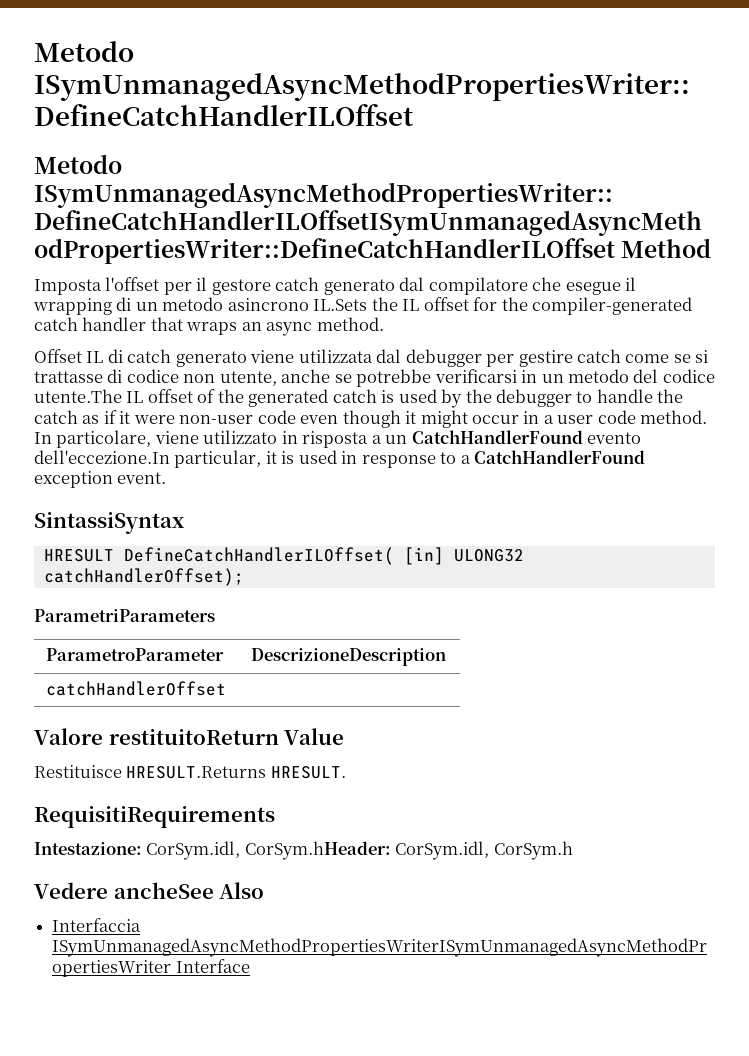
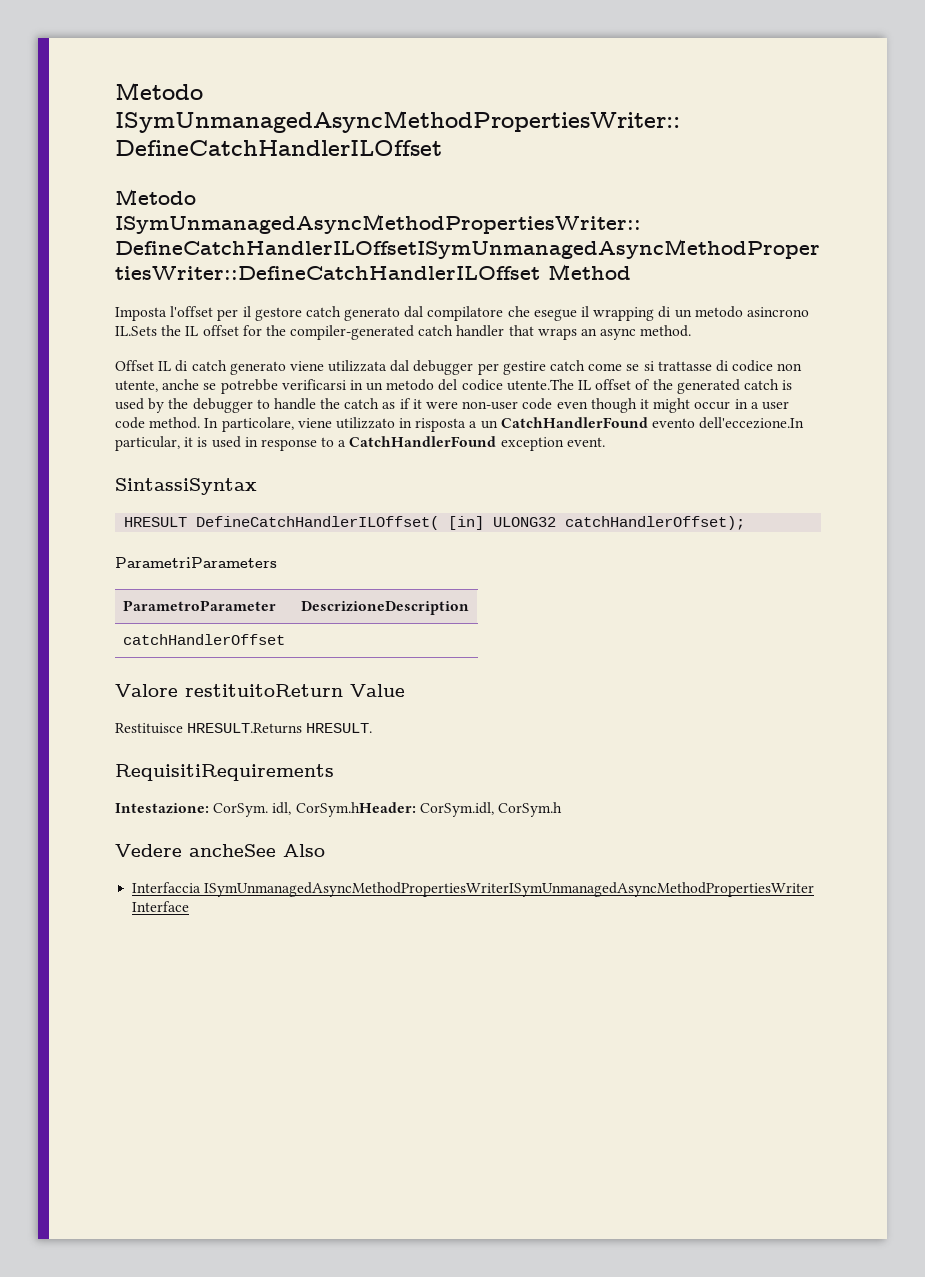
- Intestazione: CorSym.idl, CorSym.hHeader: CorSym.idl, CorSym.h
+ Intestazione: CorSym. idl, CorSym.hHeader: CorSym.idl, CorSym.h

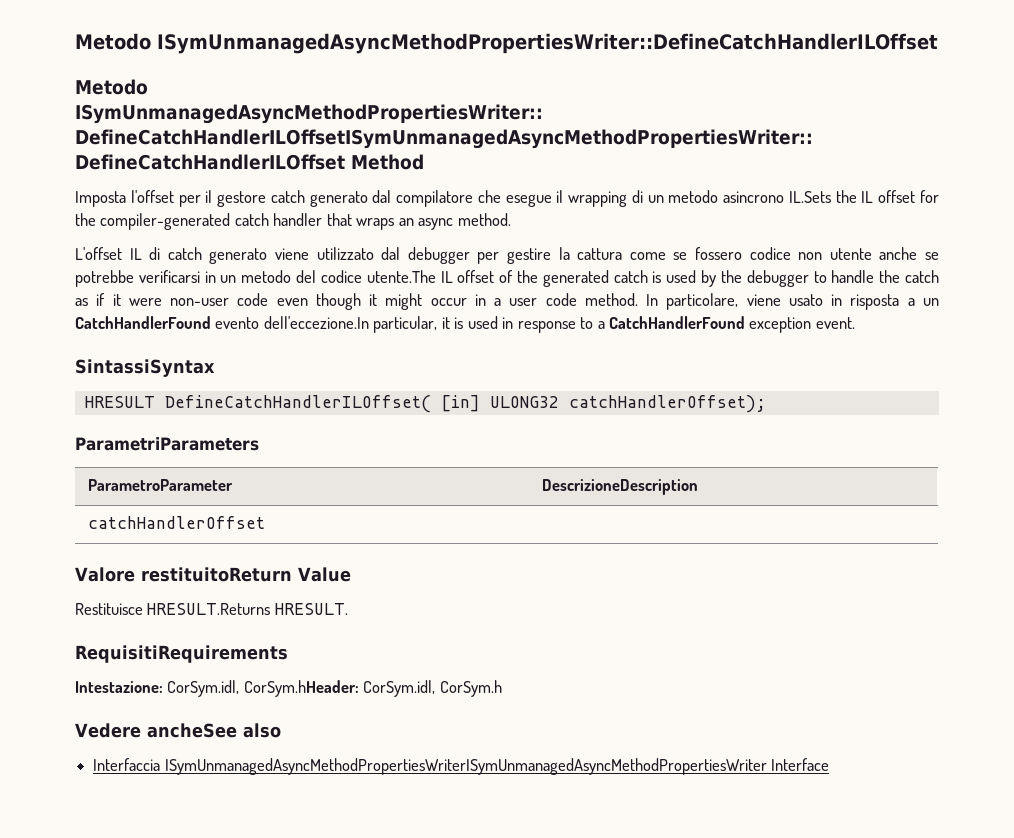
- Offset IL di catch generato viene utilizzata dal debugger per gestire catch come se si trattasse di codice non utente, anche se potrebbe verificarsi in un metodo del codice utente.The IL offset of the generated catch is used by the debugger to handle the catch as if it were non-user code even though it might occur in a user code method.
+ L'offset IL di catch generato viene utilizzato dal debugger per gestire la cattura come se fossero codice non utente anche se potrebbe verificarsi in un metodo del codice utente.The IL offset of the generated catch is used by the debugger to handle the catch as if it were non-user code even though it might occur in a user code method.
- In particolare, viene utilizzato in risposta a un CatchHandlerFound evento dell'eccezione.In particular, it is used in response to a CatchHandlerFound exception event.
+ In particolare, viene usato in risposta a un CatchHandlerFound evento dell'eccezione.In particular, it is used in response to a CatchHandlerFound exception event.
- Intestazione: CorSym. idl, CorSym.hHeader: CorSym.idl, CorSym.h
+ Intestazione: CorSym.idl, CorSym.hHeader: CorSym.idl, CorSym.h
- Vedere ancheSee Also
+ Vedere ancheSee also

